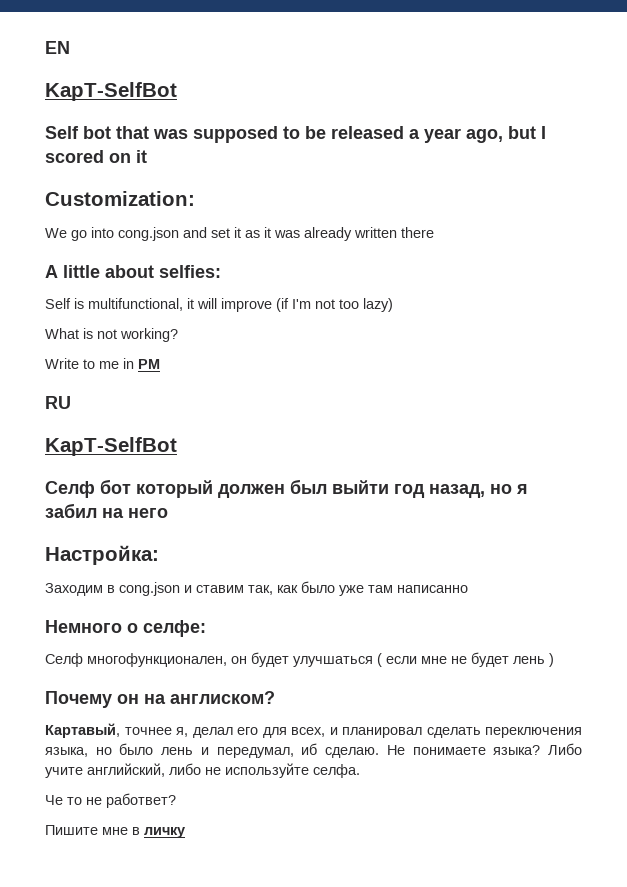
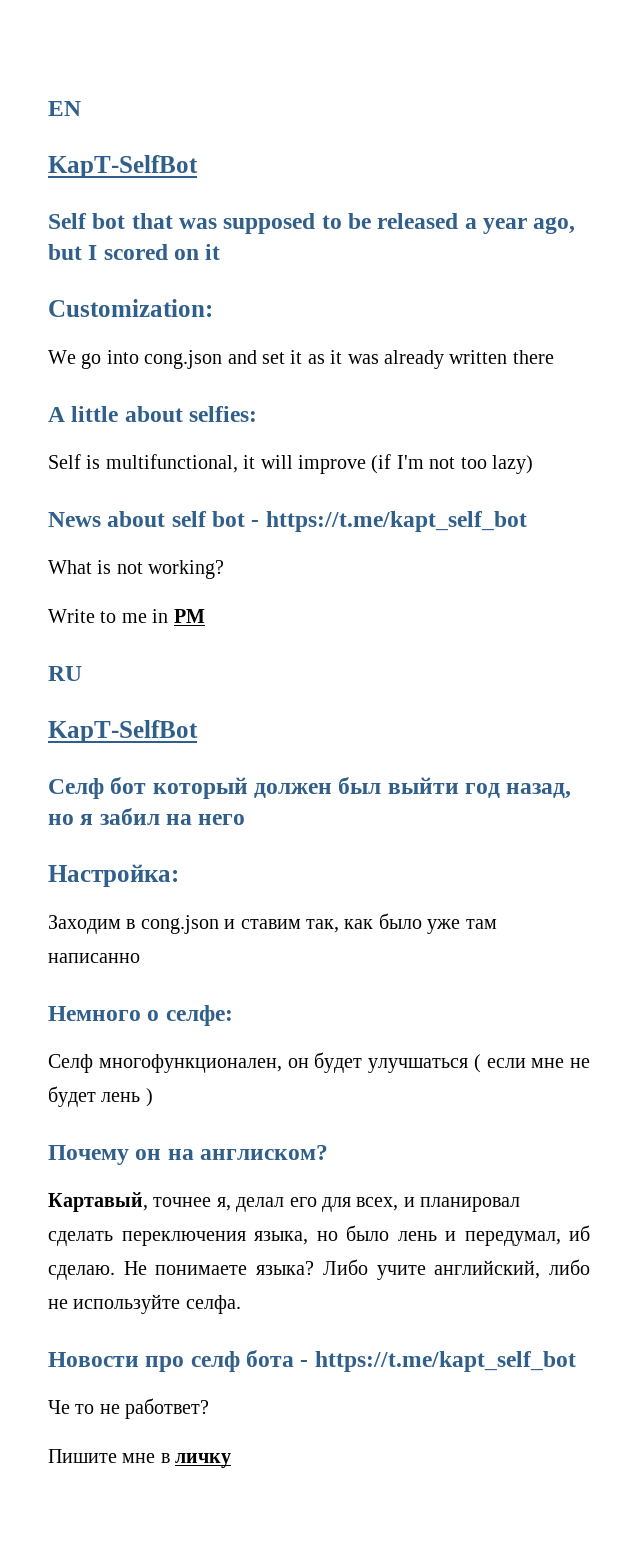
+ News about self bot - https://t.me/kapt_self_bot
+ Новости про селф бота - https://t.me/kapt_self_bot

